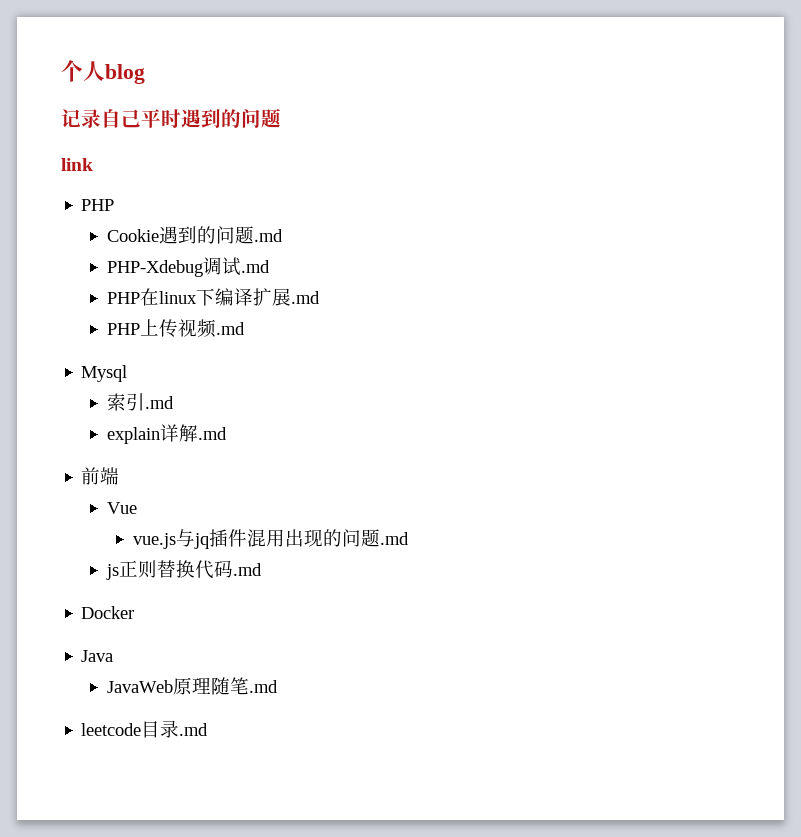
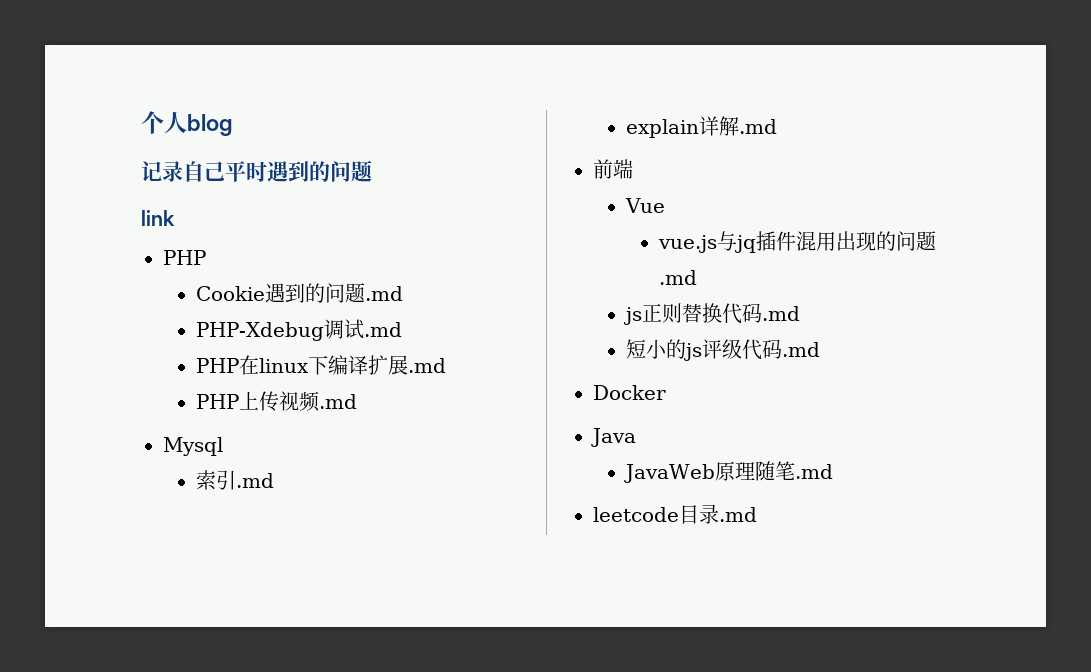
+ 短小的js评级代码.md

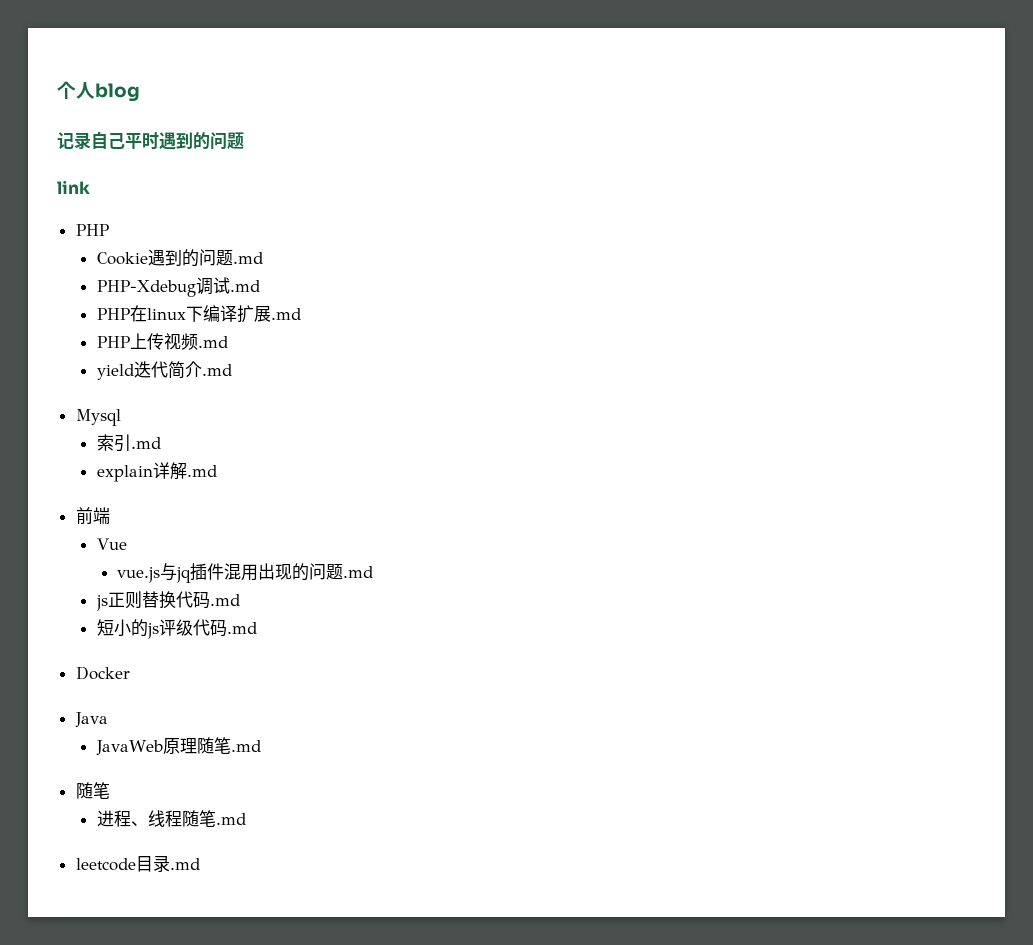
+ yield迭代简介.md
  JavaWeb原理随笔.md
+ 随笔
+ 进程、线程随笔.md

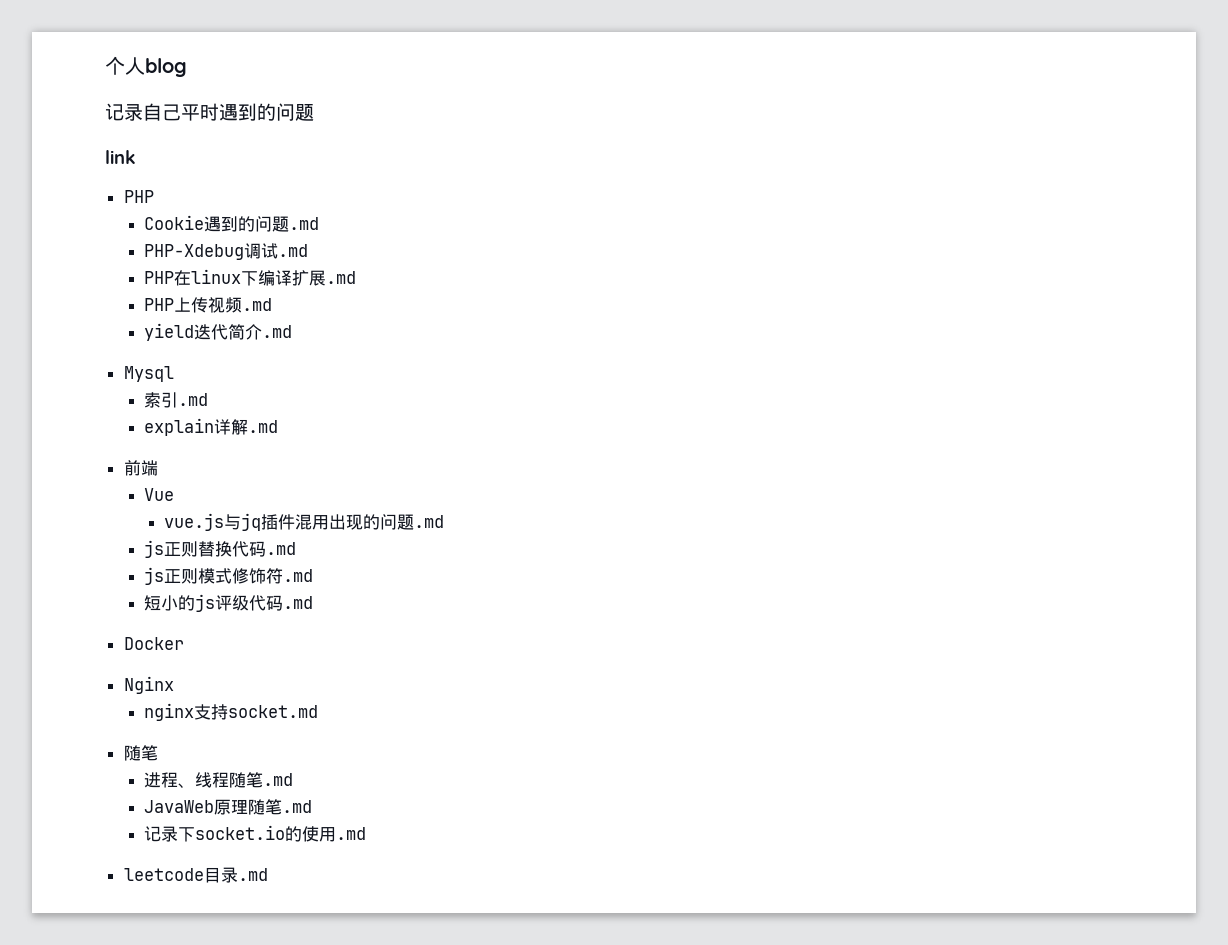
+ js正则模式修饰符.md
- Java
- JavaWeb原理随笔.md
+ Nginx
+ nginx支持socket.md
+ JavaWeb原理随笔.md
+ 记录下socket.io的使用.md

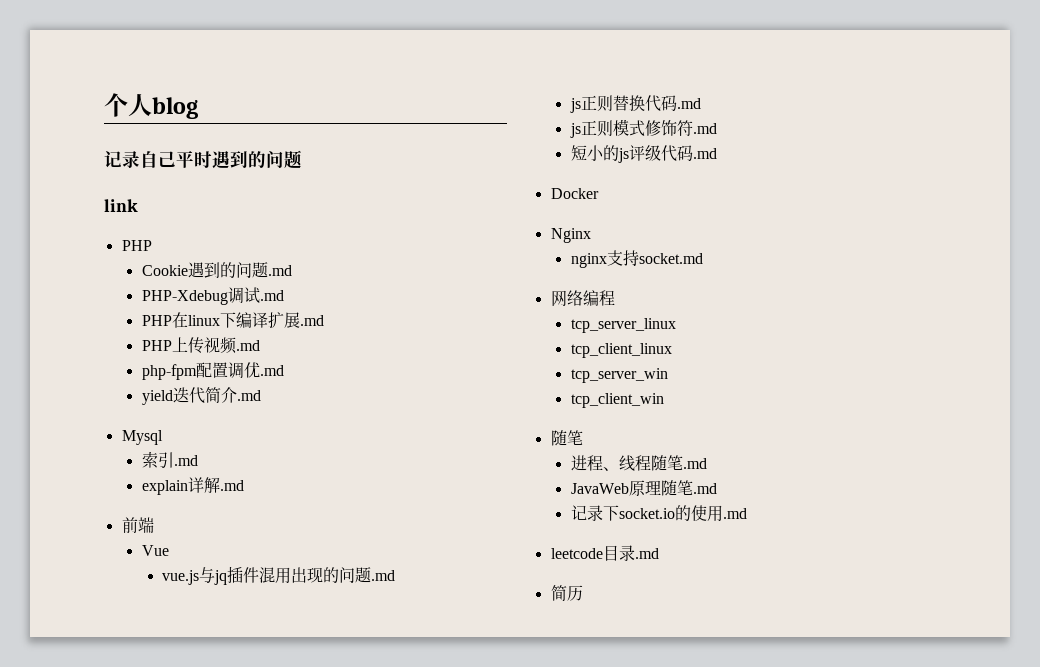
+ php-fpm配置调优.md
+ 网络编程
+ tcp_server_linux
+ tcp_client_linux
+ tcp_server_win
+ tcp_client_win
+ 简历

